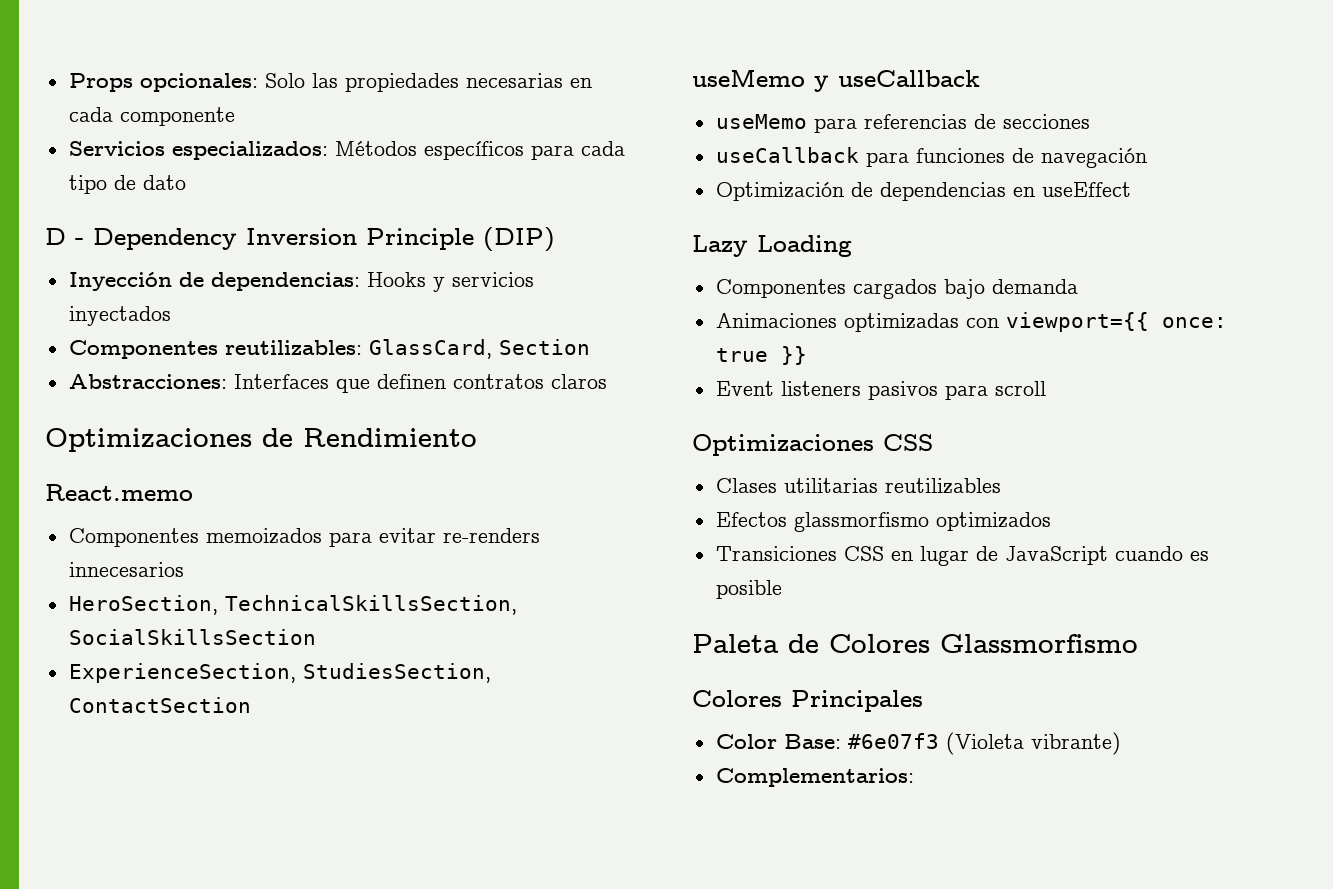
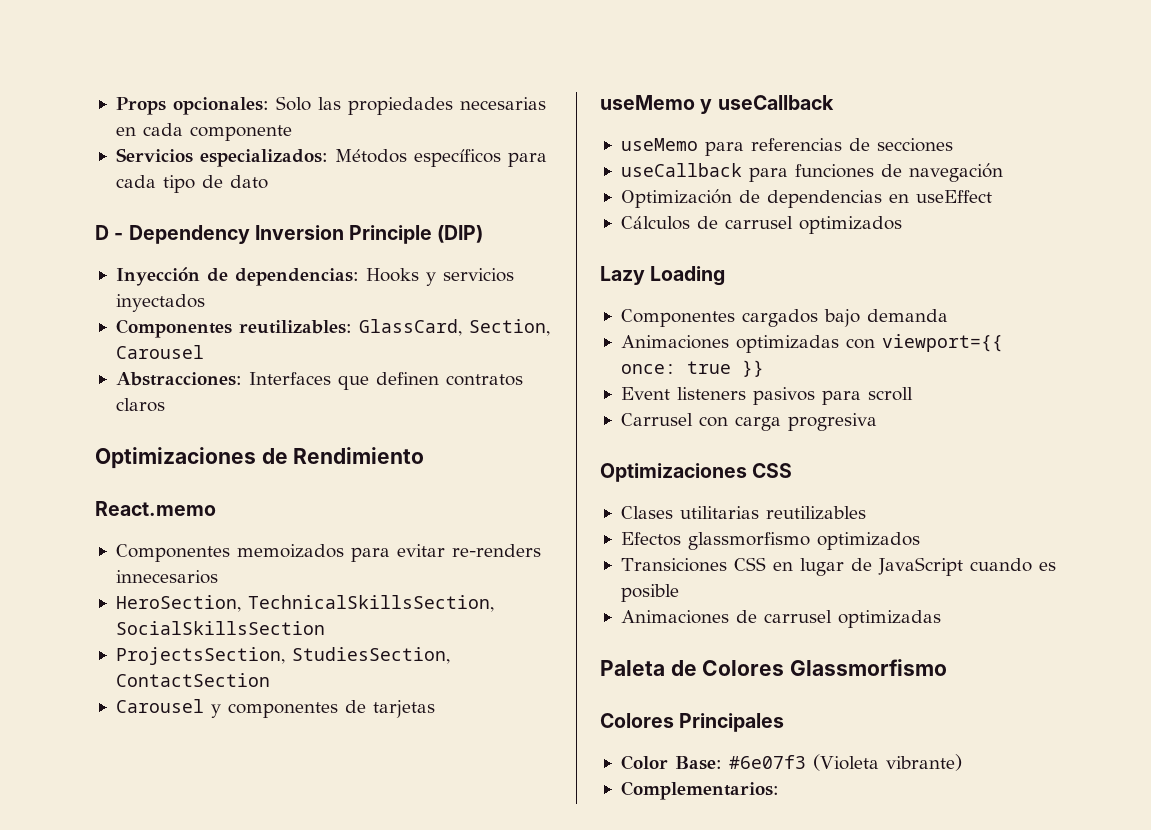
- Componentes reutilizables: GlassCard, Section
+ Componentes reutilizables: GlassCard, Section, Carousel
- ExperienceSection, StudiesSection, ContactSection
+ ProjectsSection, StudiesSection, ContactSection
+ Carousel y componentes de tarjetas
+ Cálculos de carrusel optimizados
+ Carrusel con carga progresiva
+ Animaciones de carrusel optimizadas

